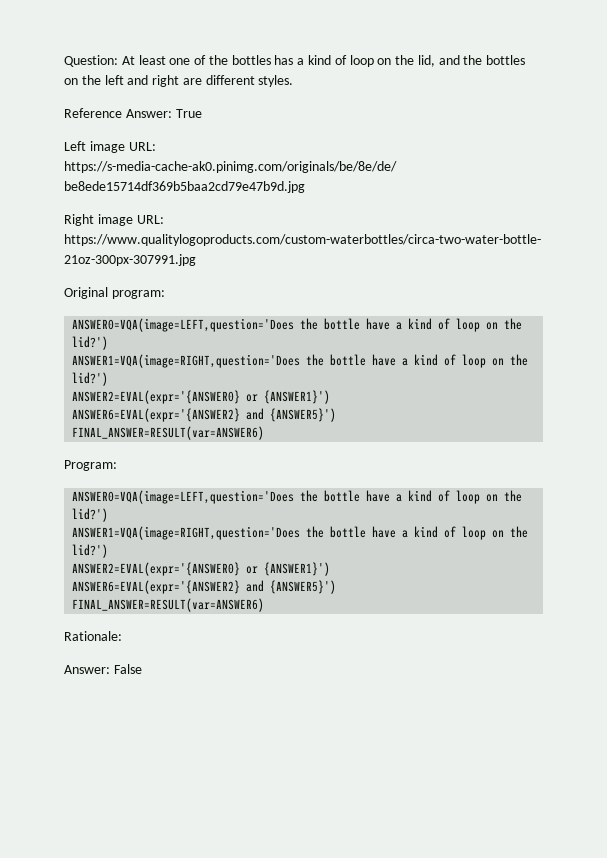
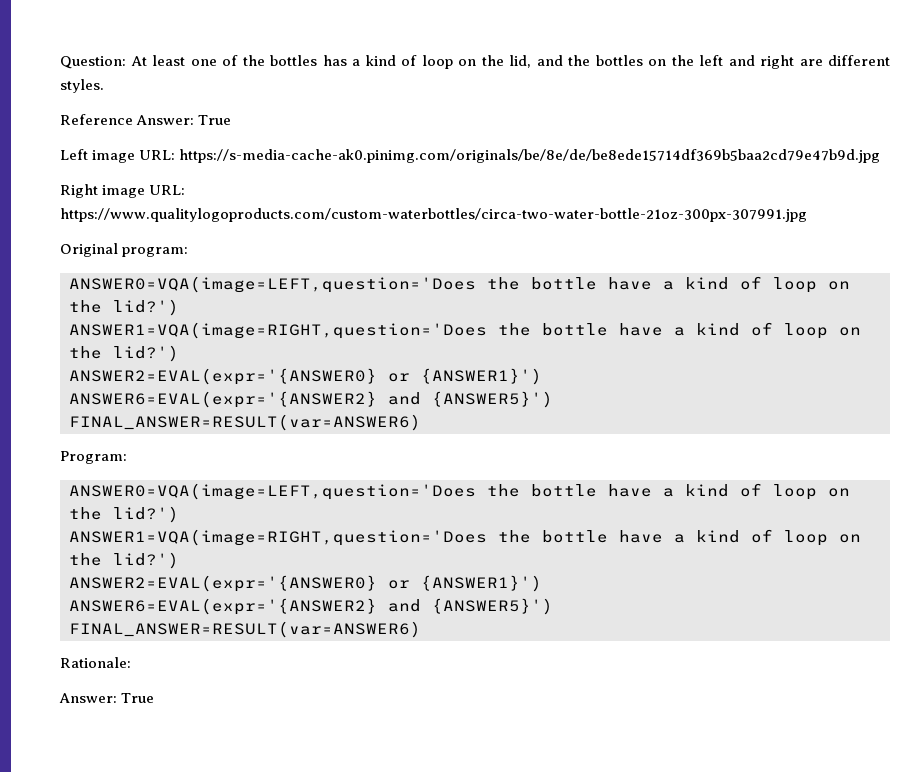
  Rationale:
- Answer: False
+ Answer: True

